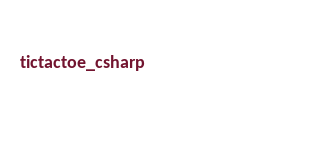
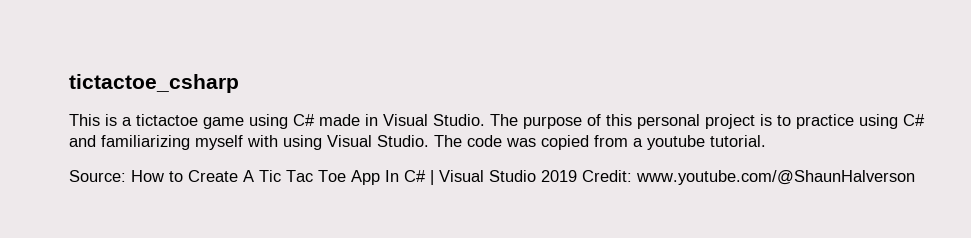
+ This is a tictactoe game using C# made in Visual Studio. The purpose of this personal project is to practice using C# and familiarizing myself with using Visual Studio. The code was copied from a youtube tutorial.
+ Source: How to Create A Tic Tac Toe App In C# | Visual Studio 2019 Credit: www.youtube.com/@ShaunHalverson

